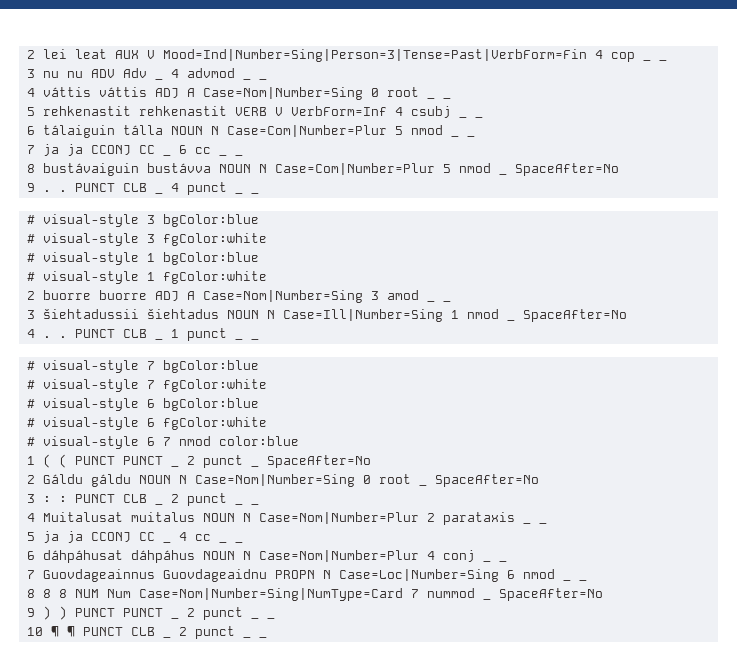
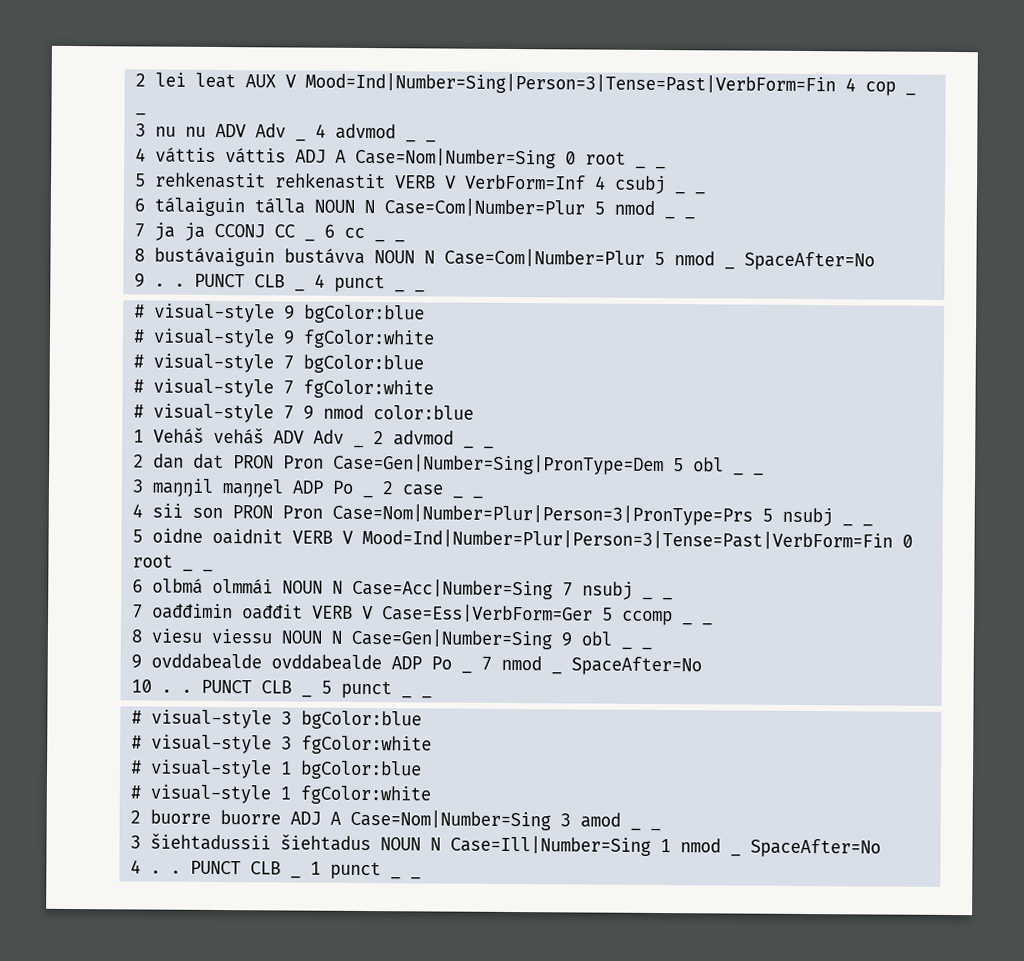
+ # visual-style 9 bgColor:blue
+ # visual-style 9 fgColor:white
+ # visual-style 7 bgColor:blue
+ # visual-style 7 fgColor:white
+ # visual-style 7 9 nmod color:blue
+ 1 Veháš veháš ADV Adv _ 2 advmod _ _
+ 2 dan dat PRON Pron Case=Gen|Number=Sing|PronType=Dem 5 obl _ _
+ 3 maŋŋil maŋŋel ADP Po _ 2 case _ _
+ 4 sii son PRON Pron Case=Nom|Number=Plur|Person=3|PronType=Prs 5 nsubj _ _
+ 5 oidne oaidnit VERB V Mood=Ind|Number=Plur|Person=3|Tense=Past|VerbForm=Fin 0 root _ _
+ 6 olbmá olmmái NOUN N Case=Acc|Number=Sing 7 nsubj _ _
+ 7 oađđimin oađđit VERB V Case=Ess|VerbForm=Ger 5 ccomp _ _
+ 8 viesu viessu NOUN N Case=Gen|Number=Sing 9 obl _ _
+ 9 ovddabealde ovddabealde ADP Po _ 7 nmod _ SpaceAfter=No
+ 10 . . PUNCT CLB _ 5 punct _ _
- # visual-style 7 bgColor:blue
- # visual-style 7 fgColor:white
- # visual-style 6 bgColor:blue
- # visual-style 6 fgColor:white
- # visual-style 6 7 nmod color:blue
- 1 ( ( PUNCT PUNCT _ 2 punct _ SpaceAfter=No
- 2 Gáldu gáldu NOUN N Case=Nom|Number=Sing 0 root _ SpaceAfter=No
- 3 : : PUNCT CLB _ 2 punct _ _
- 4 Muitalusat muitalus NOUN N Case=Nom|Number=Plur 2 parataxis _ _
- 5 ja ja CCONJ CC _ 4 cc _ _
- 6 dáhpáhusat dáhpáhus NOUN N Case=Nom|Number=Plur 4 conj _ _
- 7 Guovdageainnus Guovdageaidnu PROPN N Case=Loc|Number=Sing 6 nmod _ _
- 8 8 8 NUM Num Case=Nom|Number=Sing|NumType=Card 7 nummod _ SpaceAfter=No
- 9 ) ) PUNCT PUNCT _ 2 punct _ _
- 10 ¶ ¶ PUNCT CLB _ 2 punct _ _

